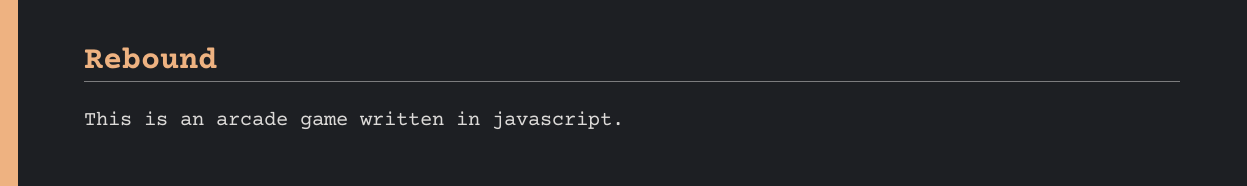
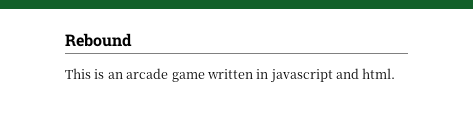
- This is an arcade game written in javascript.
+ This is an arcade game written in javascript and html.

